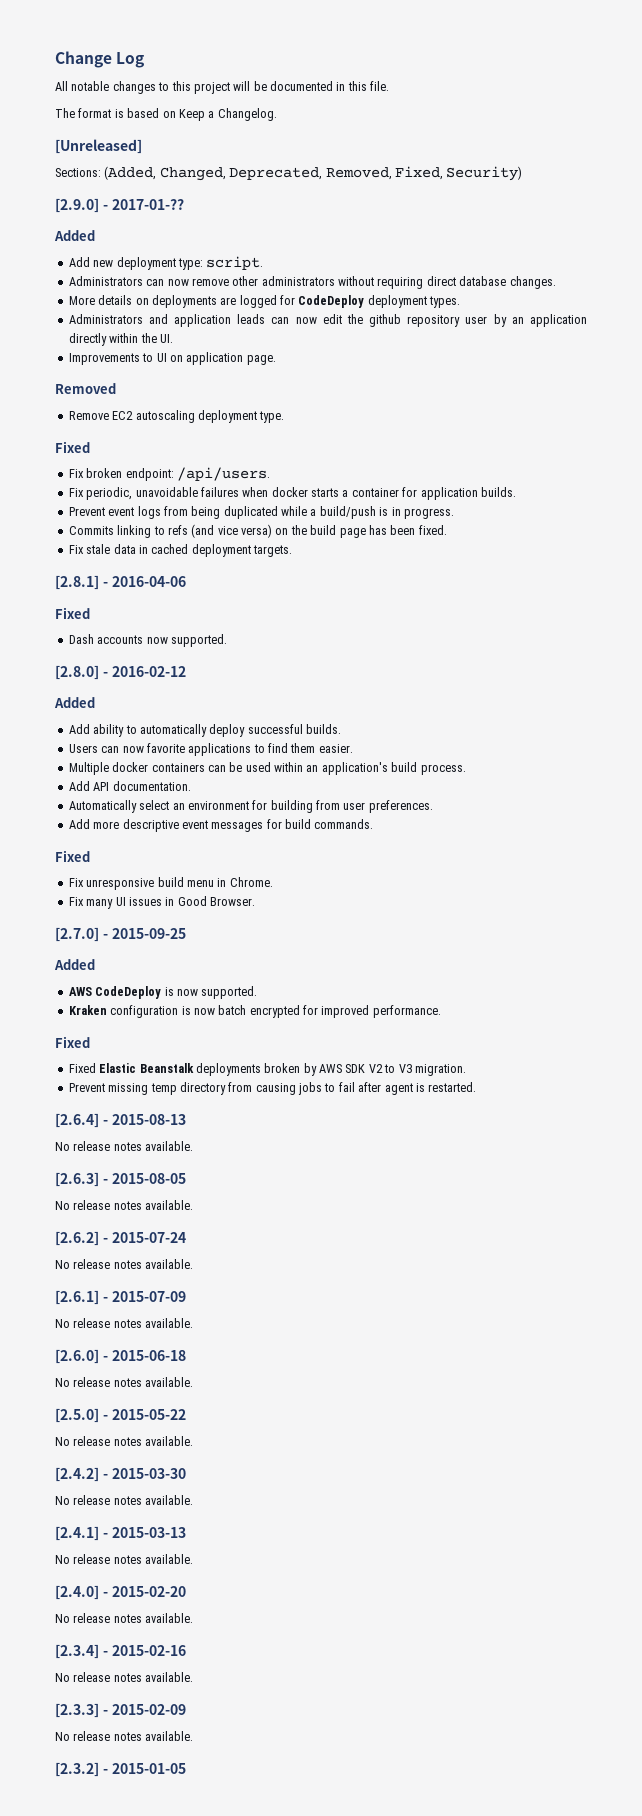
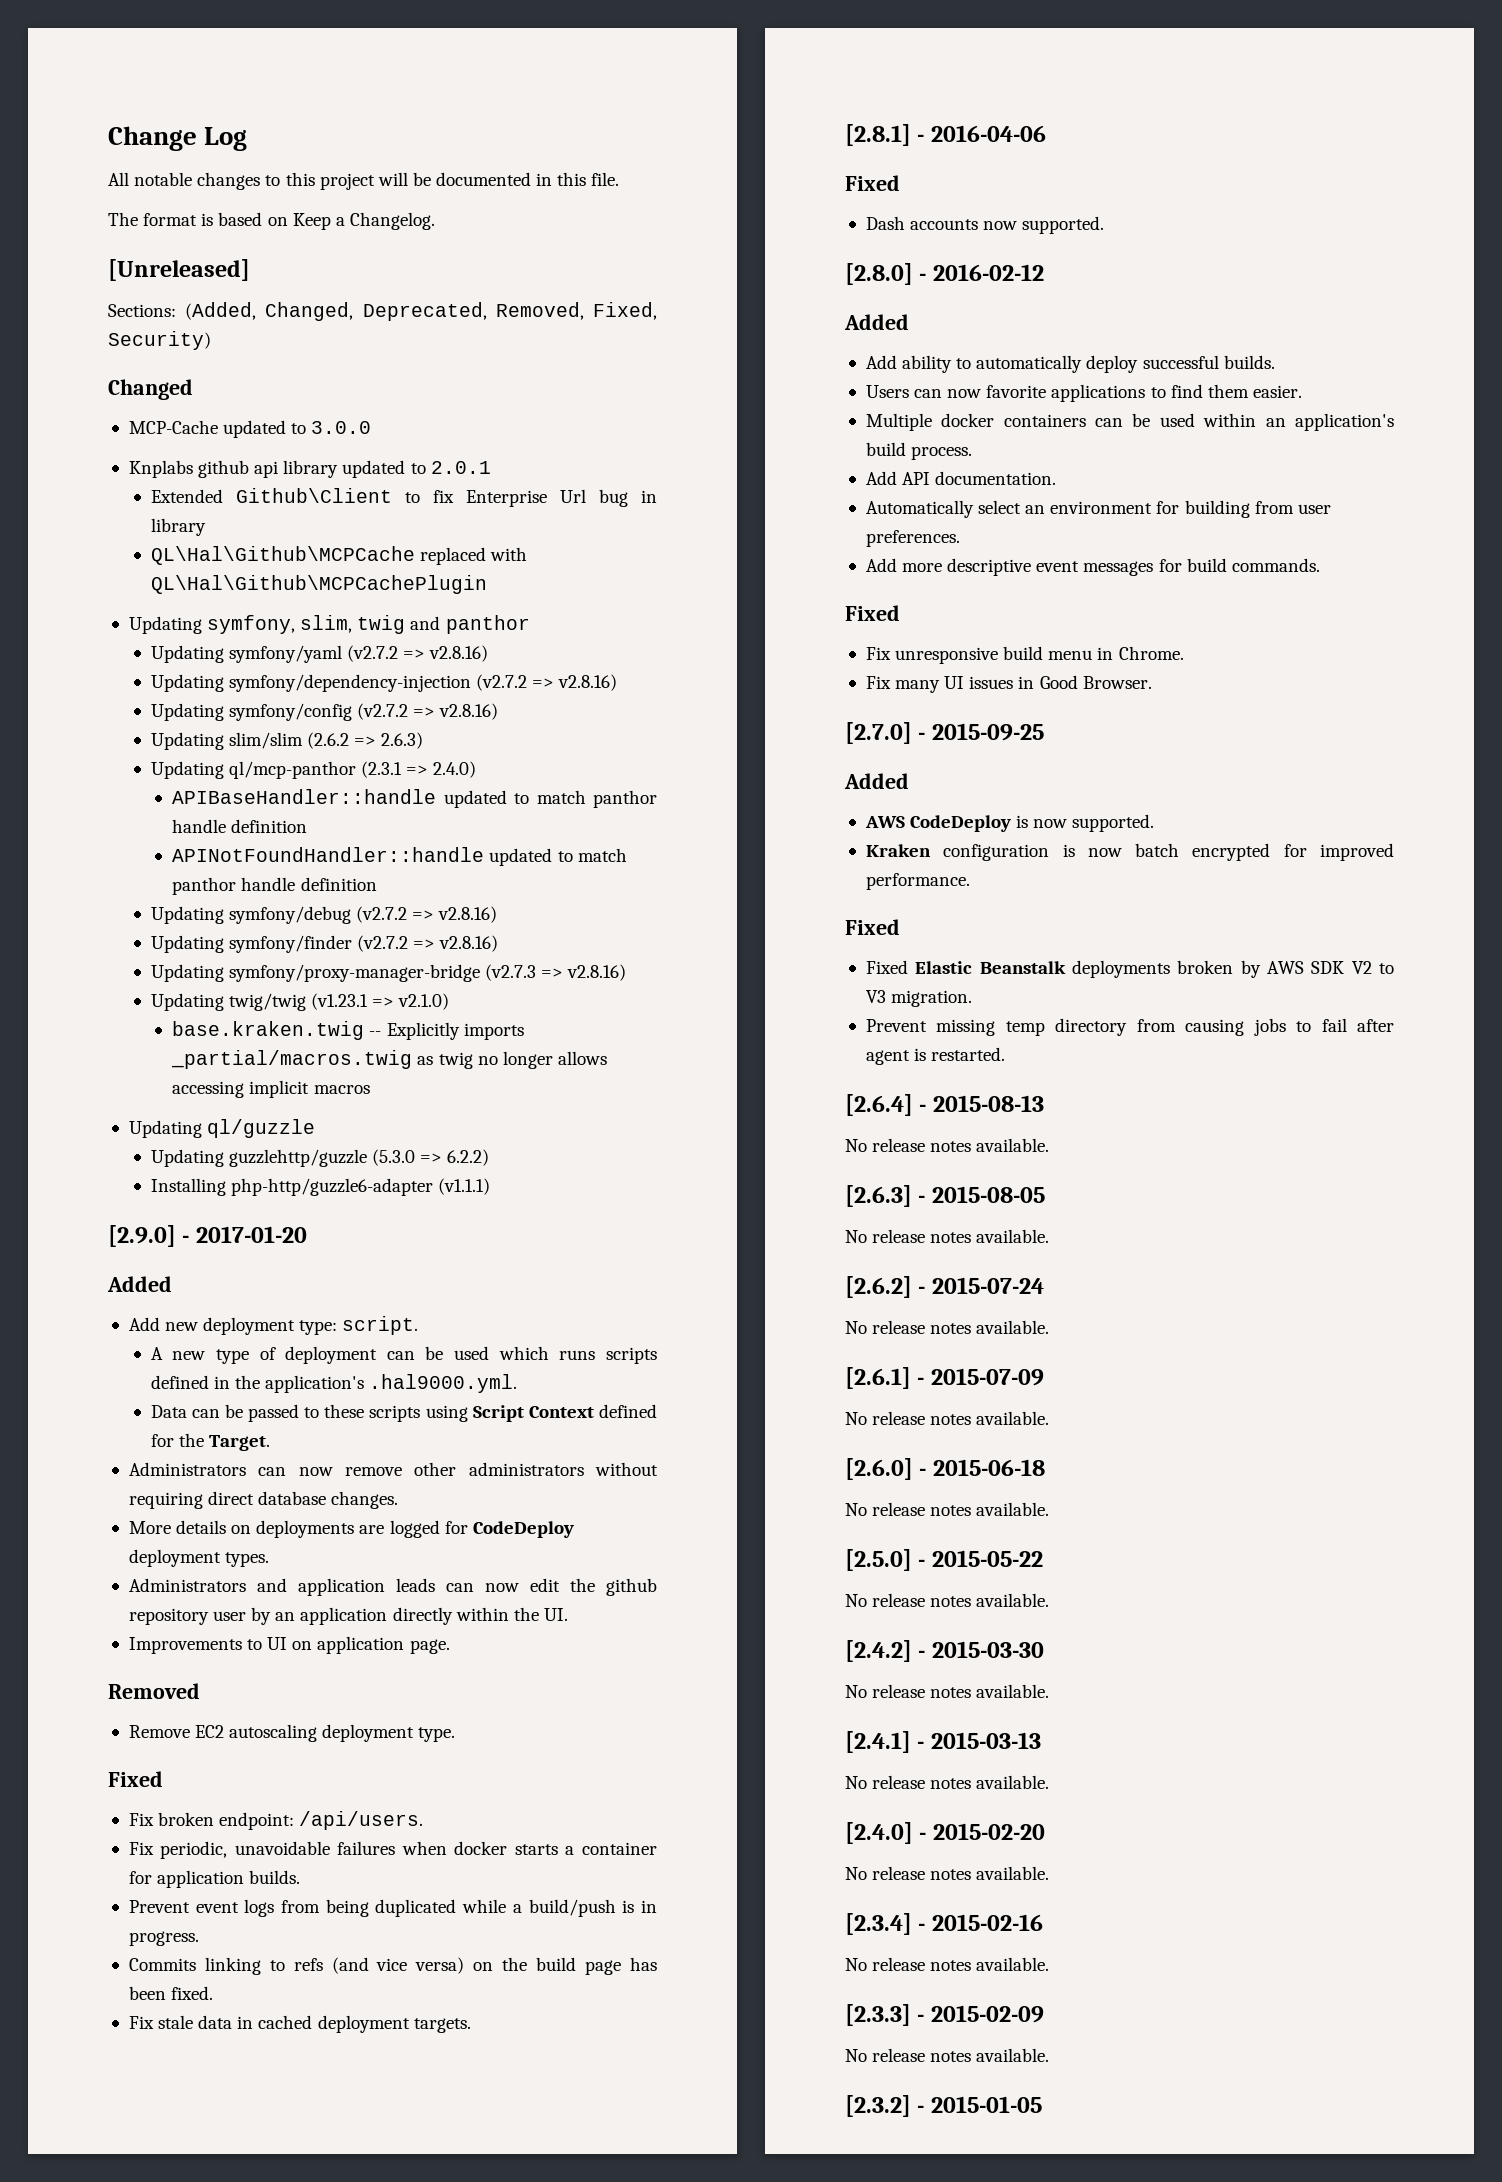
+ Changed
+ MCP-Cache updated to 3.0.0
+ Knplabs github api library updated to 2.0.1
+ Extended Github\Client to fix Enterprise Url bug in library
+ QL\Hal\Github\MCPCache replaced with QL\Hal\Github\MCPCachePlugin
+ Updating symfony, slim, twig and panthor
+ Updating symfony/yaml (v2.7.2 => v2.8.16)
+ Updating symfony/dependency-injection (v2.7.2 => v2.8.16)
+ Updating symfony/config (v2.7.2 => v2.8.16)
+ Updating slim/slim (2.6.2 => 2.6.3)
+ Updating ql/mcp-panthor (2.3.1 => 2.4.0)
+ APIBaseHandler::handle updated to match panthor handle definition
+ APINotFoundHandler::handle updated to match panthor handle definition
+ Updating symfony/debug (v2.7.2 => v2.8.16)
+ Updating symfony/finder (v2.7.2 => v2.8.16)
+ Updating symfony/proxy-manager-bridge (v2.7.3 => v2.8.16)
+ Updating twig/twig (v1.23.1 => v2.1.0)
+ base.kraken.twig -- Explicitly imports _partial/macros.twig as twig no longer allows accessing implicit macros
+ Updating ql/guzzle
+ Updating guzzlehttp/guzzle (5.3.0 => 6.2.2)
+ Installing php-http/guzzle6-adapter (v1.1.1)
- [2.9.0] - 2017-01-??
+ [2.9.0] - 2017-01-20
+ A new type of deployment can be used which runs scripts defined in the application's .hal9000.yml.
+ Data can be passed to these scripts using Script Context defined for the Target.

